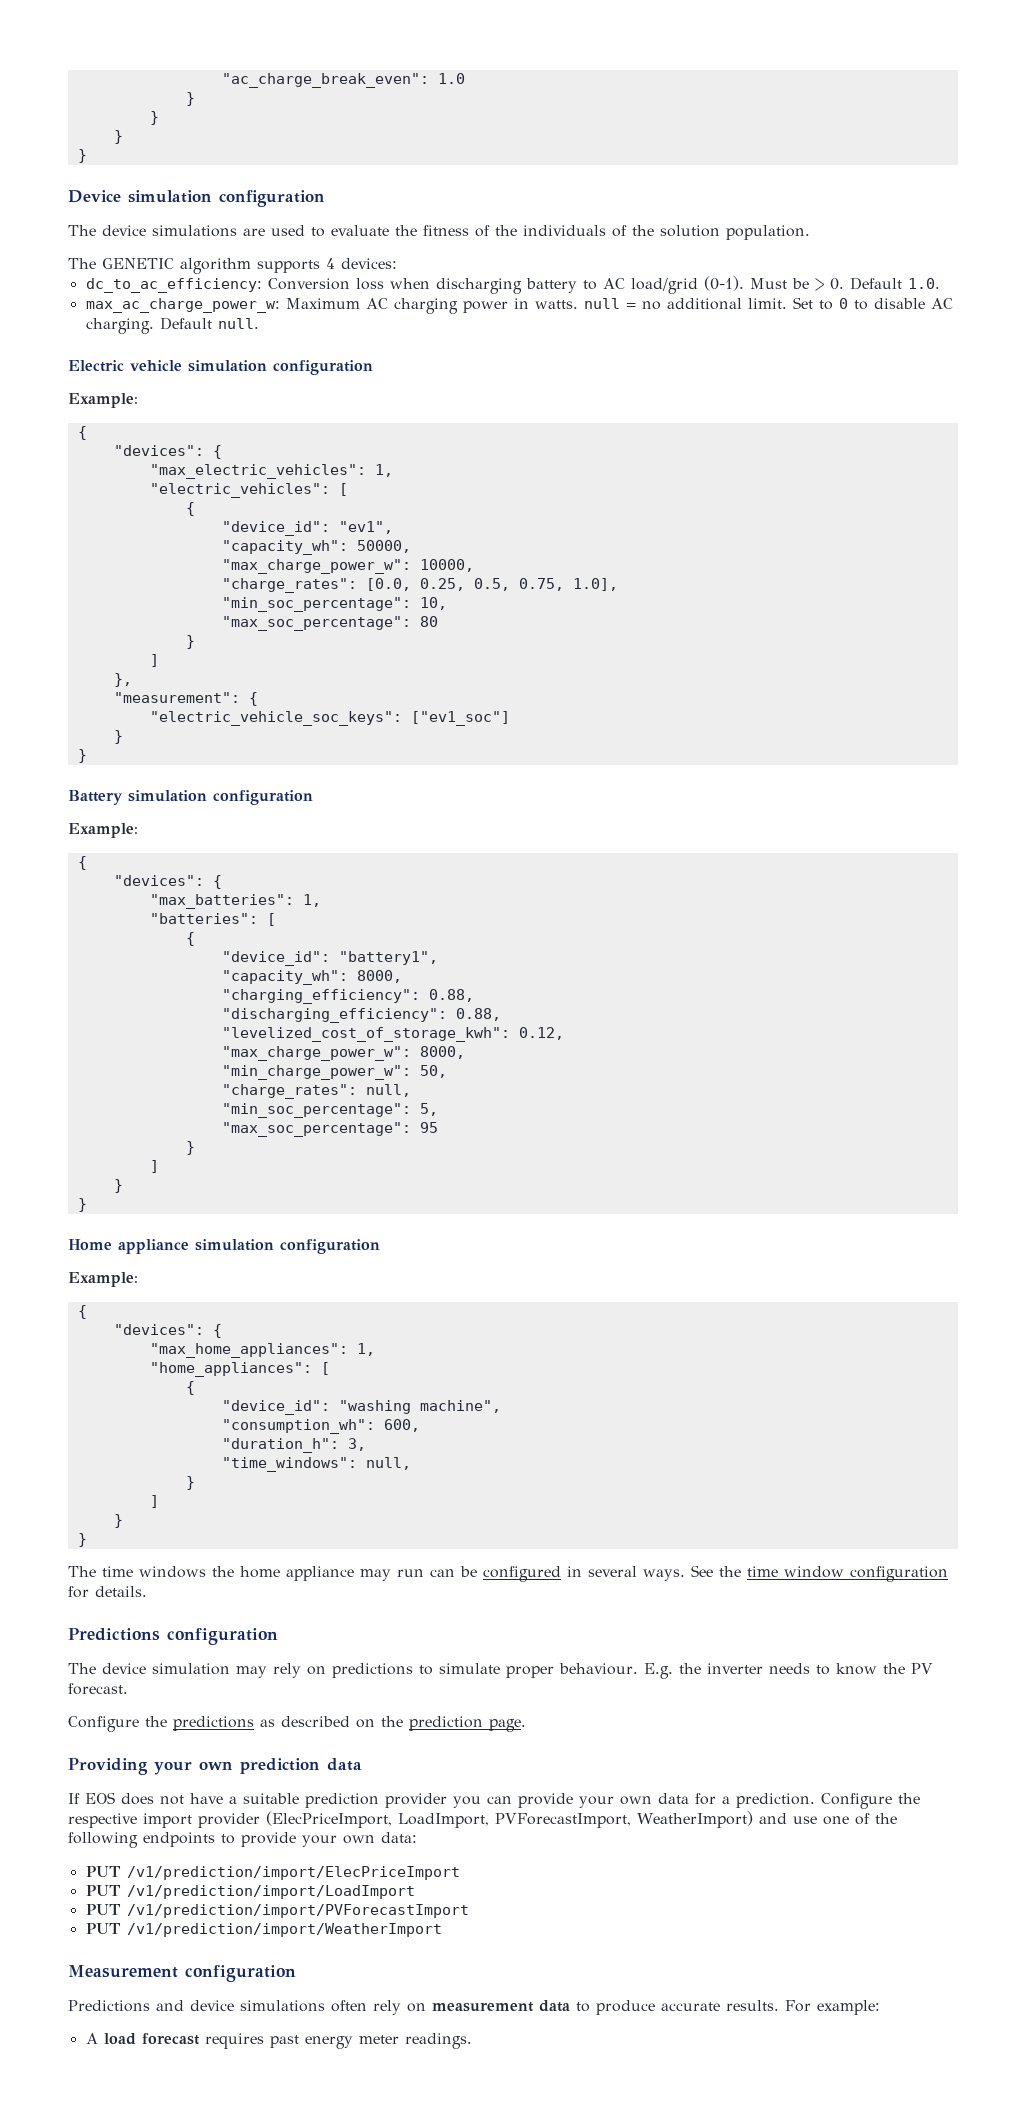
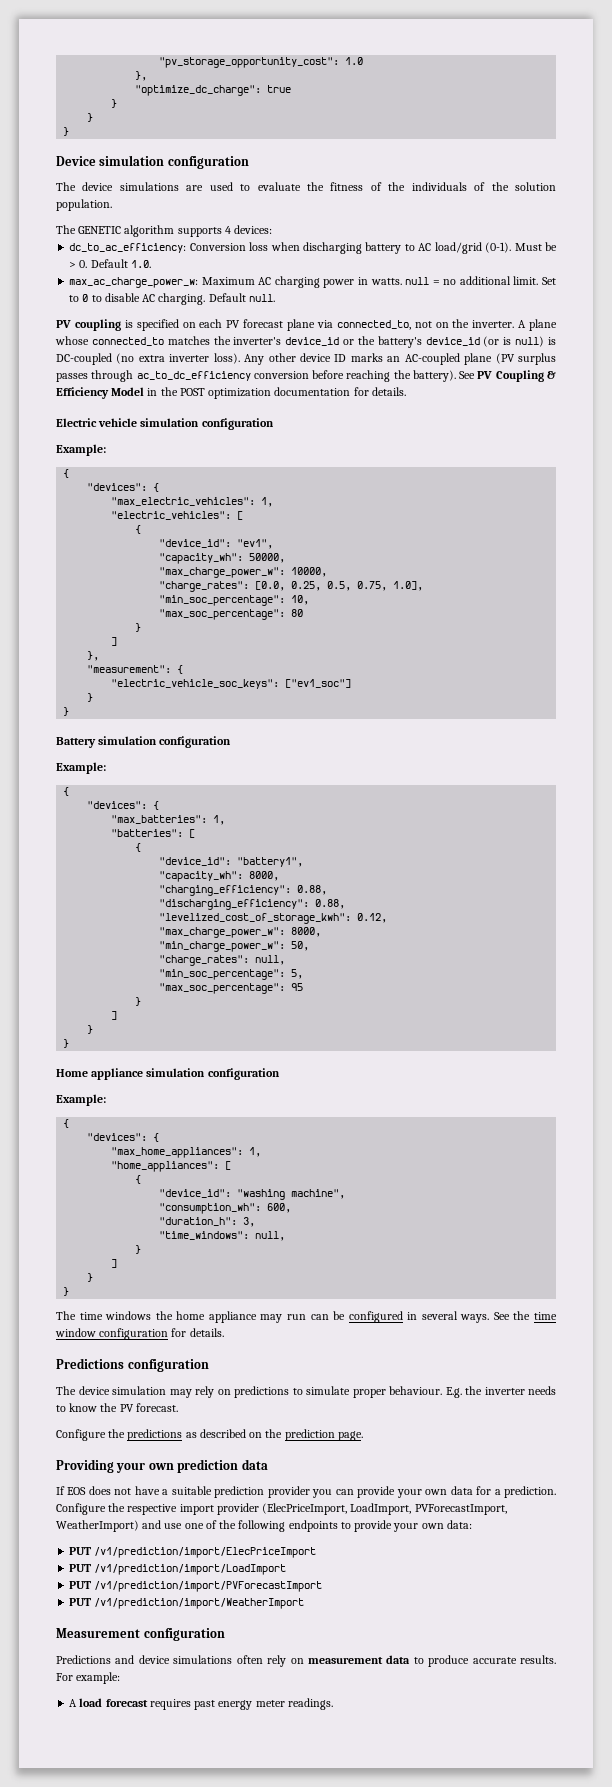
- "ac_charge_break_even": 1.0
- }
+ "pv_storage_opportunity_cost": 1.0
+ },
+ "optimize_dc_charge": true
+ PV coupling is specified on each PV forecast plane via connected_to, not on the inverter. A plane whose connected_to matches the inverter's device_id or the battery's device_id (or is null) is DC-coupled (no extra inverter loss). Any other device ID marks an AC-coupled plane (PV surplus passes through ac_to_dc_efficiency conversion before reaching the battery). See PV Coupling & Efficiency Model in the POST optimization documentation for details.

